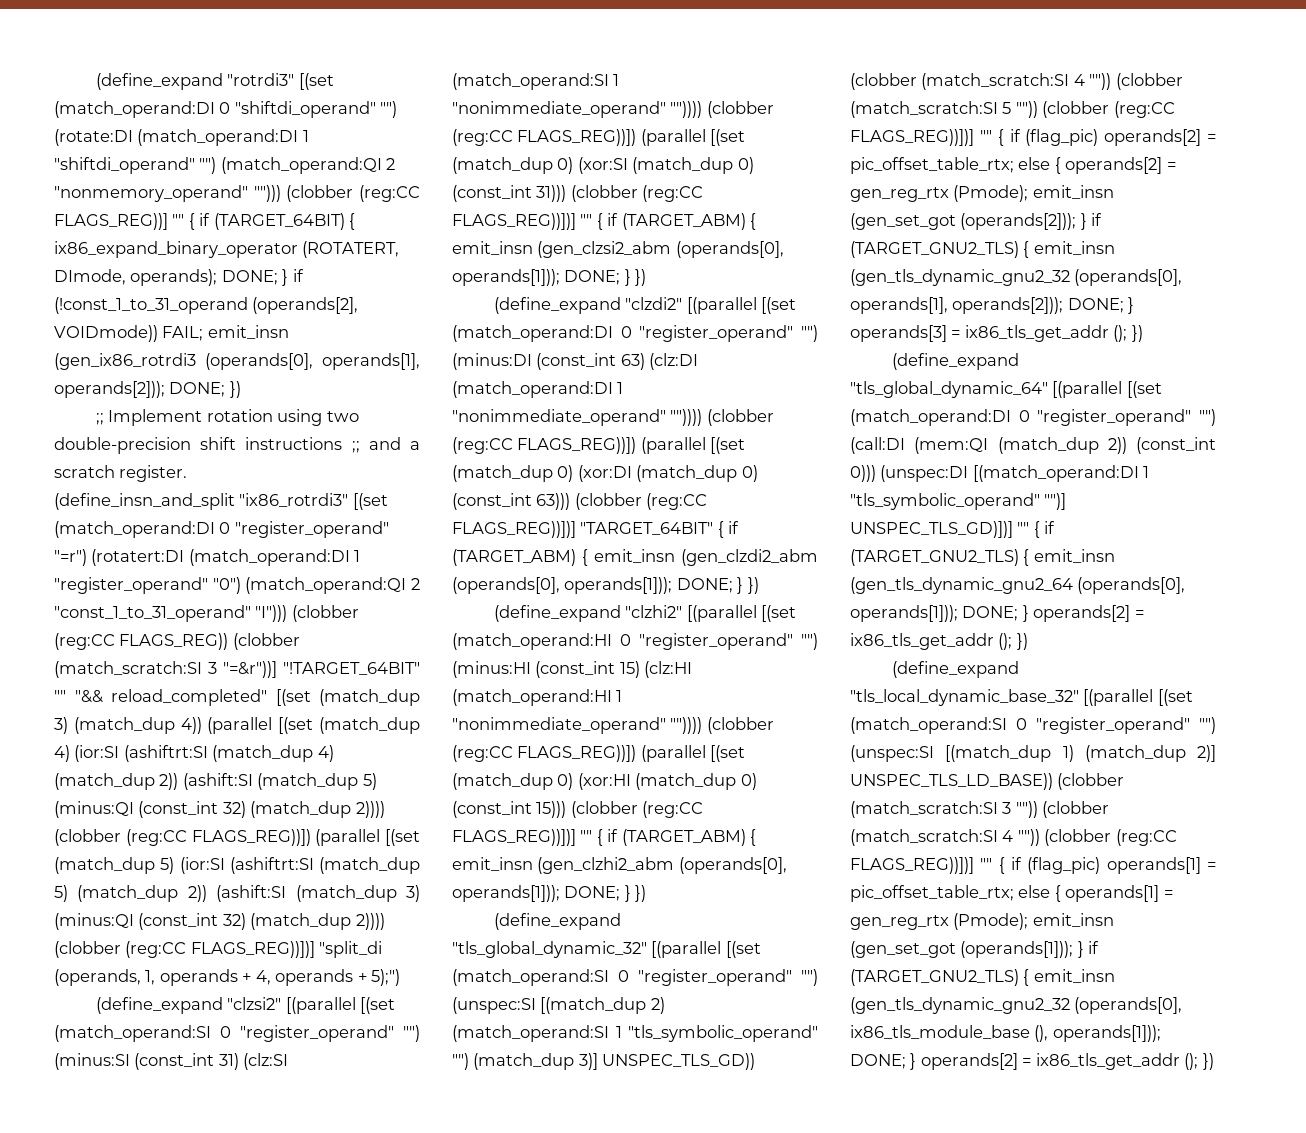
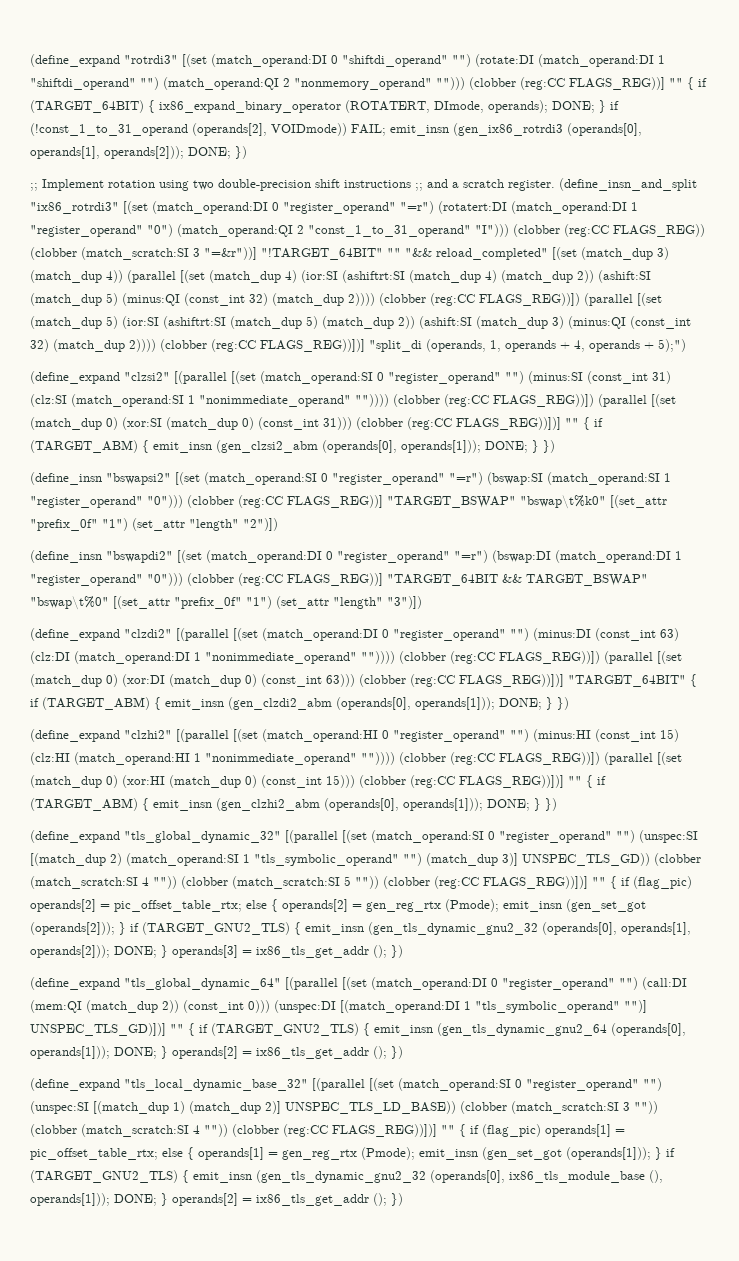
- and a scratch register.
- (define_insn_and_split "ix86_rotrdi3" [(set (match_operand:DI 0 "register_operand" "=r") (rotatert:DI (match_operand:DI 1 "register_operand" "0") (match_operand:QI 2 "const_1_to_31_operand" "I"))) (clobber (reg:CC FLAGS_REG)) (clobber (match_scratch:SI 3 "=&r"))] "!TARGET_64BIT" "" "&& reload_completed" [(set (match_dup 3) (match_dup 4)) (parallel [(set (match_dup 4) (ior:SI (ashiftrt:SI (match_dup 4) (match_dup 2)) (ashift:SI (match_dup 5) (minus:QI (const_int 32) (match_dup 2)))) (clobber (reg:CC FLAGS_REG))]) (parallel [(set (match_dup 5) (ior:SI (ashiftrt:SI (match_dup 5) (match_dup 2)) (ashift:SI (match_dup 3) (minus:QI (const_int 32) (match_dup 2)))) (clobber (reg:CC FLAGS_REG))])] "split_di (operands, 1, operands + 4, operands + 5);")
+ and a scratch register. (define_insn_and_split "ix86_rotrdi3" [(set (match_operand:DI 0 "register_operand" "=r") (rotatert:DI (match_operand:DI 1 "register_operand" "0") (match_operand:QI 2 "const_1_to_31_operand" "I"))) (clobber (reg:CC FLAGS_REG)) (clobber (match_scratch:SI 3 "=&r"))] "!TARGET_64BIT" "" "&& reload_completed" [(set (match_dup 3) (match_dup 4)) (parallel [(set (match_dup 4) (ior:SI (ashiftrt:SI (match_dup 4) (match_dup 2)) (ashift:SI (match_dup 5) (minus:QI (const_int 32) (match_dup 2)))) (clobber (reg:CC FLAGS_REG))]) (parallel [(set (match_dup 5) (ior:SI (ashiftrt:SI (match_dup 5) (match_dup 2)) (ashift:SI (match_dup 3) (minus:QI (const_int 32) (match_dup 2)))) (clobber (reg:CC FLAGS_REG))])] "split_di (operands, 1, operands + 4, operands + 5);")
+ (define_insn "bswapsi2" [(set (match_operand:SI 0 "register_operand" "=r") (bswap:SI (match_operand:SI 1 "register_operand" "0"))) (clobber (reg:CC FLAGS_REG))] "TARGET_BSWAP" "bswap\t%k0" [(set_attr "prefix_0f" "1") (set_attr "length" "2")])
+ (define_insn "bswapdi2" [(set (match_operand:DI 0 "register_operand" "=r") (bswap:DI (match_operand:DI 1 "register_operand" "0"))) (clobber (reg:CC FLAGS_REG))] "TARGET_64BIT && TARGET_BSWAP" "bswap\t%0" [(set_attr "prefix_0f" "1") (set_attr "length" "3")])

